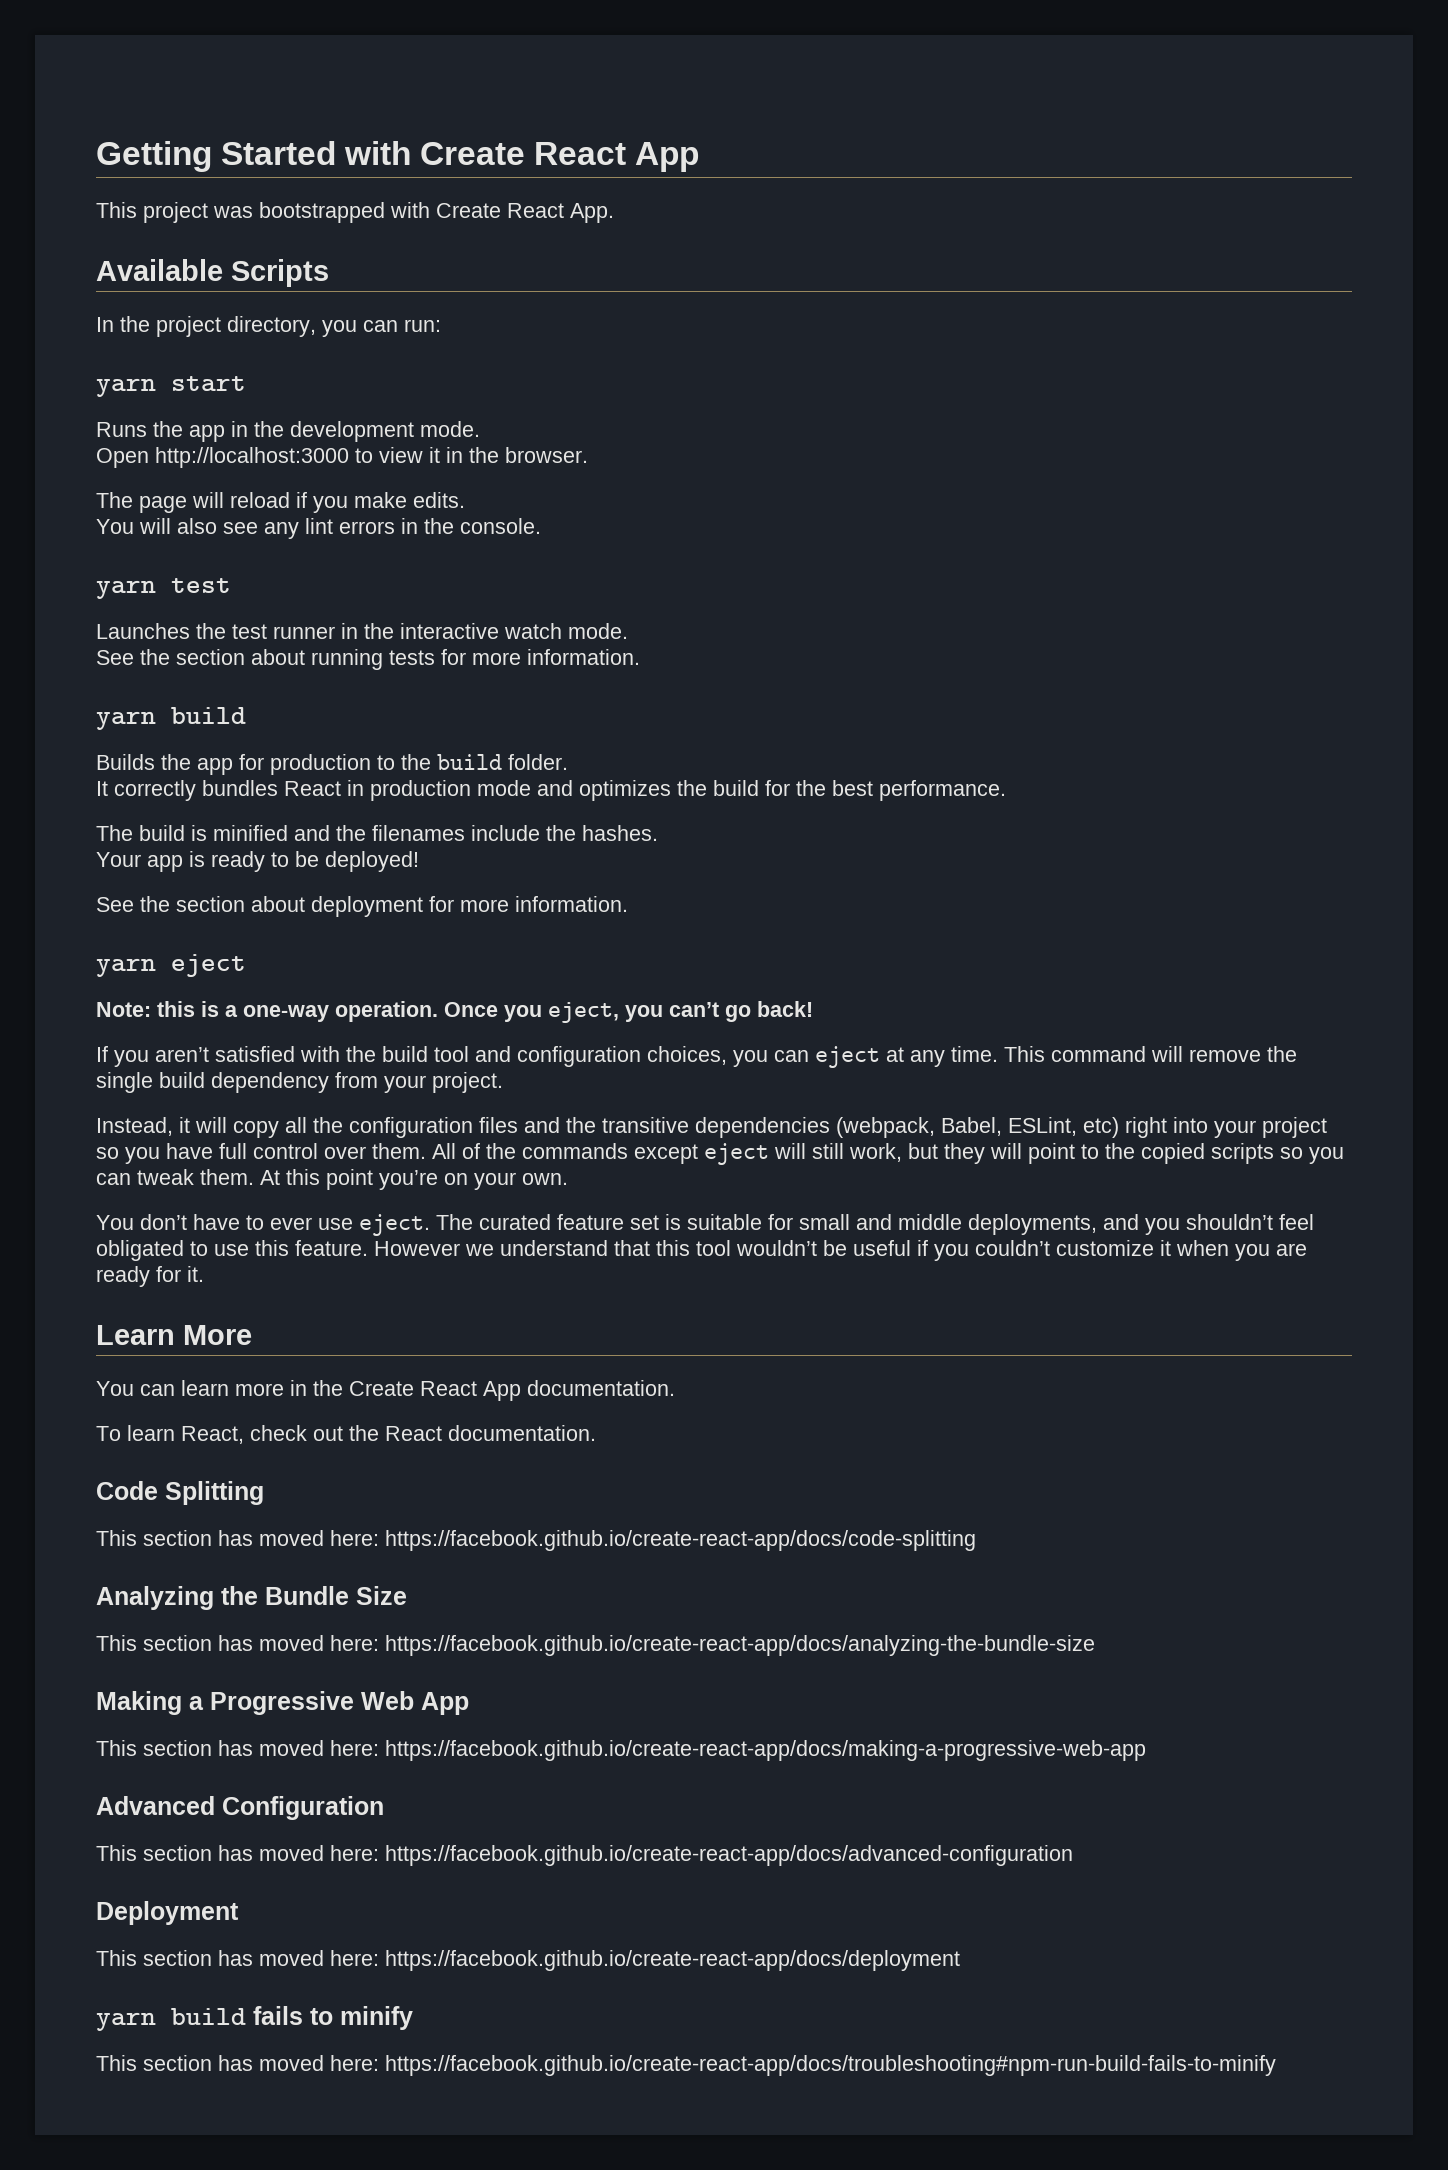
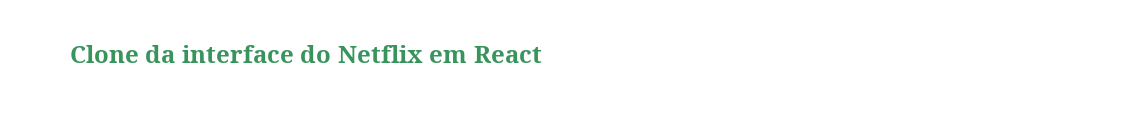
- Getting Started with Create React App
- This project was bootstrapped with Create React App.
- Available Scripts
- In the project directory, you can run:
- yarn start
- Runs the app in the development mode.
- Open http://localhost:3000 to view it in the browser.
- The page will reload if you make edits.
- You will also see any lint errors in the console.
- yarn test
- Launches the test runner in the interactive watch mode.
- See the section about running tests for more information.
- yarn build
- Builds the app for production to the build folder.
- It correctly bundles React in production mode and optimizes the build for the best performance.
- The build is minified and the filenames include the hashes.
- Your app is ready to be deployed!
- See the section about deployment for more information.
- yarn eject
- Note: this is a one-way operation. Once you eject, you can’t go back!
- If you aren’t satisfied with the build tool and configuration choices, you can eject at any time. This command will remove the single build dependency from your project.
- Instead, it will copy all the configuration files and the transitive dependencies (webpack, Babel, ESLint, etc) right into your project so you have full control over them. All of the commands except eject will still work, but they will point to the copied scripts so you can tweak them. At this point you’re on your own.
- You don’t have to ever use eject. The curated feature set is suitable for small and middle deployments, and you shouldn’t feel obligated to use this feature. However we understand that this tool wouldn’t be useful if you couldn’t customize it when you are ready for it.
- Learn More
- You can learn more in the Create React App documentation.
- To learn React, check out the React documentation.
- Code Splitting
- This section has moved here: https://facebook.github.io/create-react-app/docs/code-splitting
- Analyzing the Bundle Size
- This section has moved here: https://facebook.github.io/create-react-app/docs/analyzing-the-bundle-size
- Making a Progressive Web App
- This section has moved here: https://facebook.github.io/create-react-app/docs/making-a-progressive-web-app
- Advanced Configuration
- This section has moved here: https://facebook.github.io/create-react-app/docs/advanced-configuration
- Deployment
- This section has moved here: https://facebook.github.io/create-react-app/docs/deployment
- yarn build fails to minify
- This section has moved here: https://facebook.github.io/create-react-app/docs/troubleshooting#npm-run-build-fails-to-minify
+ Clone da interface do Netflix em React

